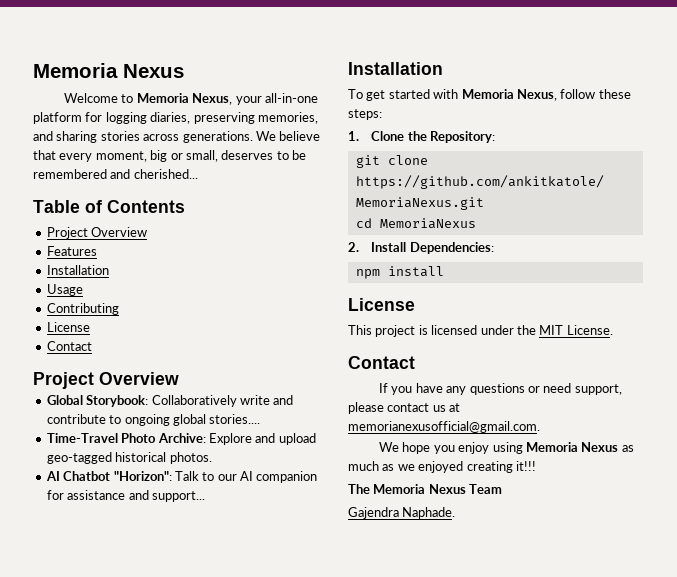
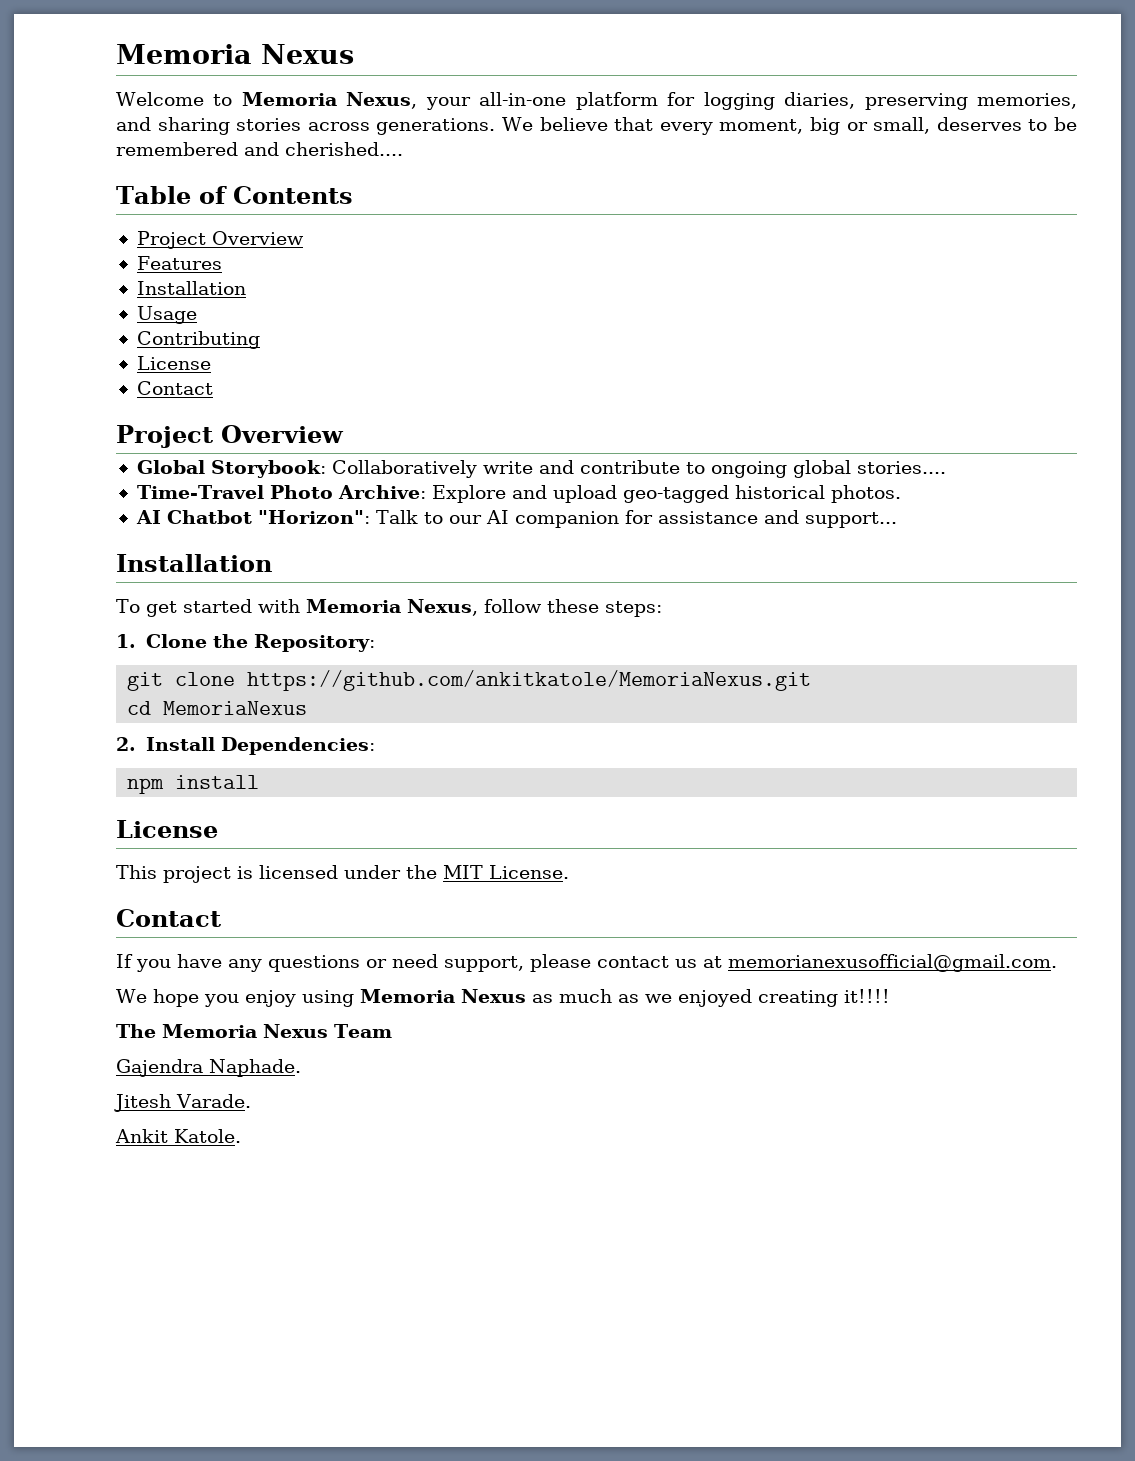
- We believe that every moment, big or small, deserves to be remembered and cherished...
+ We believe that every moment, big or small, deserves to be remembered and cherished....
- We hope you enjoy using Memoria Nexus as much as we enjoyed creating it!!!
+ We hope you enjoy using Memoria Nexus as much as we enjoyed creating it!!!!
+ Jitesh Varade.
+ Ankit Katole.

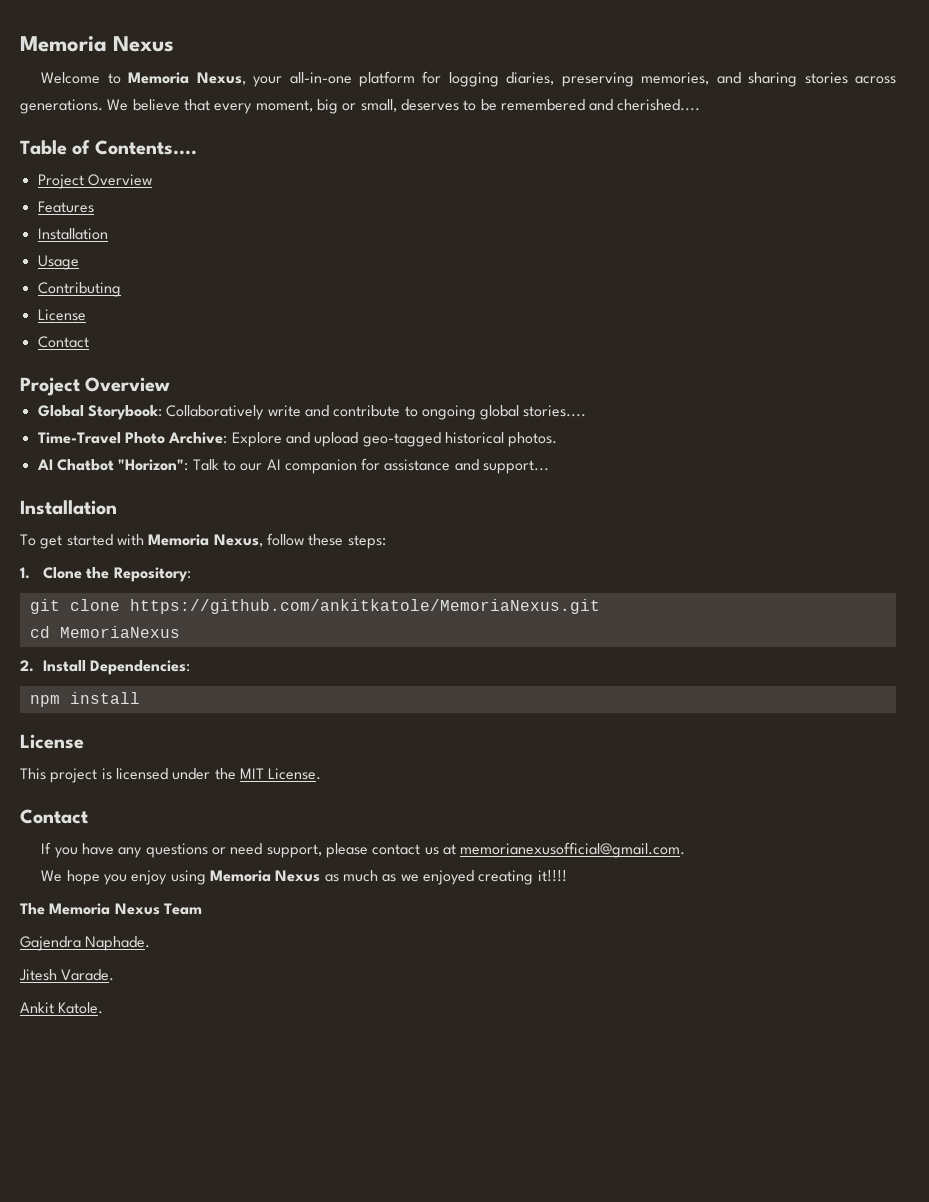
- Table of Contents
+ Table of Contents....

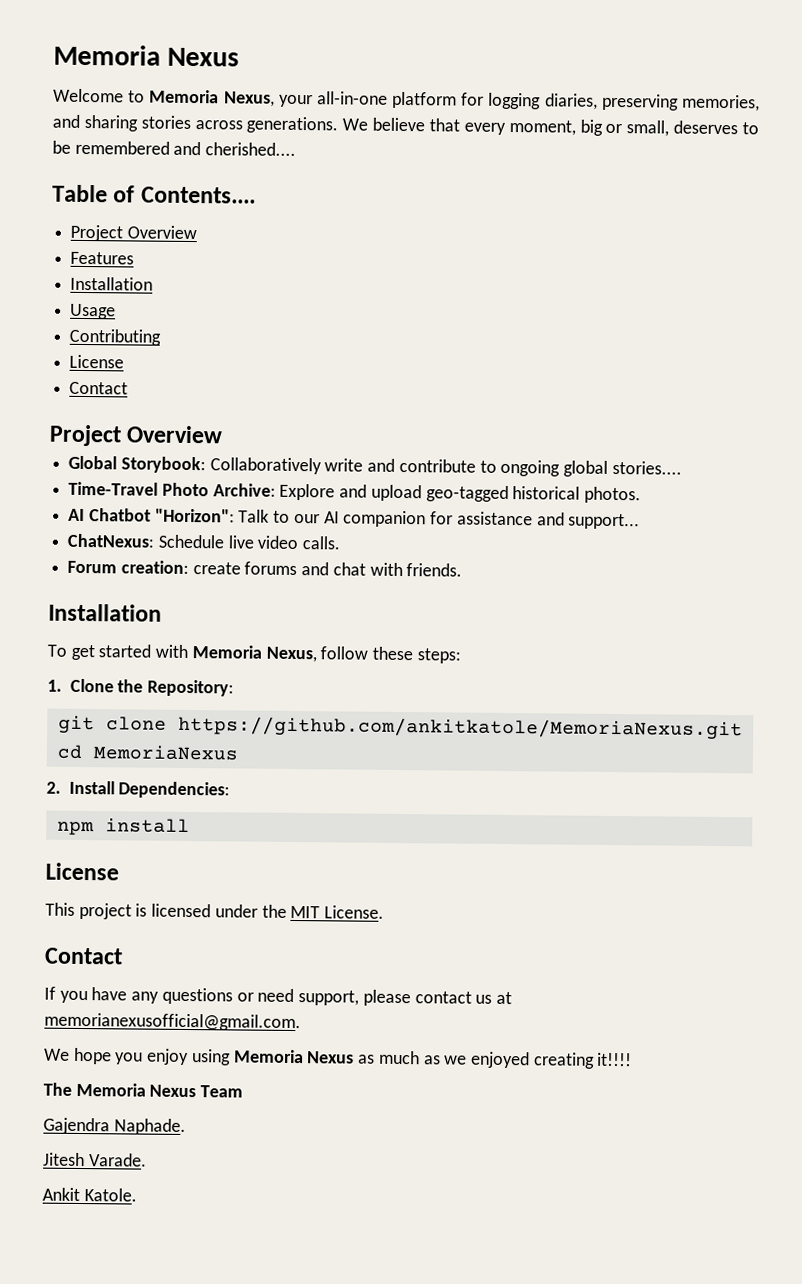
+ ChatNexus: Schedule live video calls.
+ Forum creation: create forums and chat with friends.

